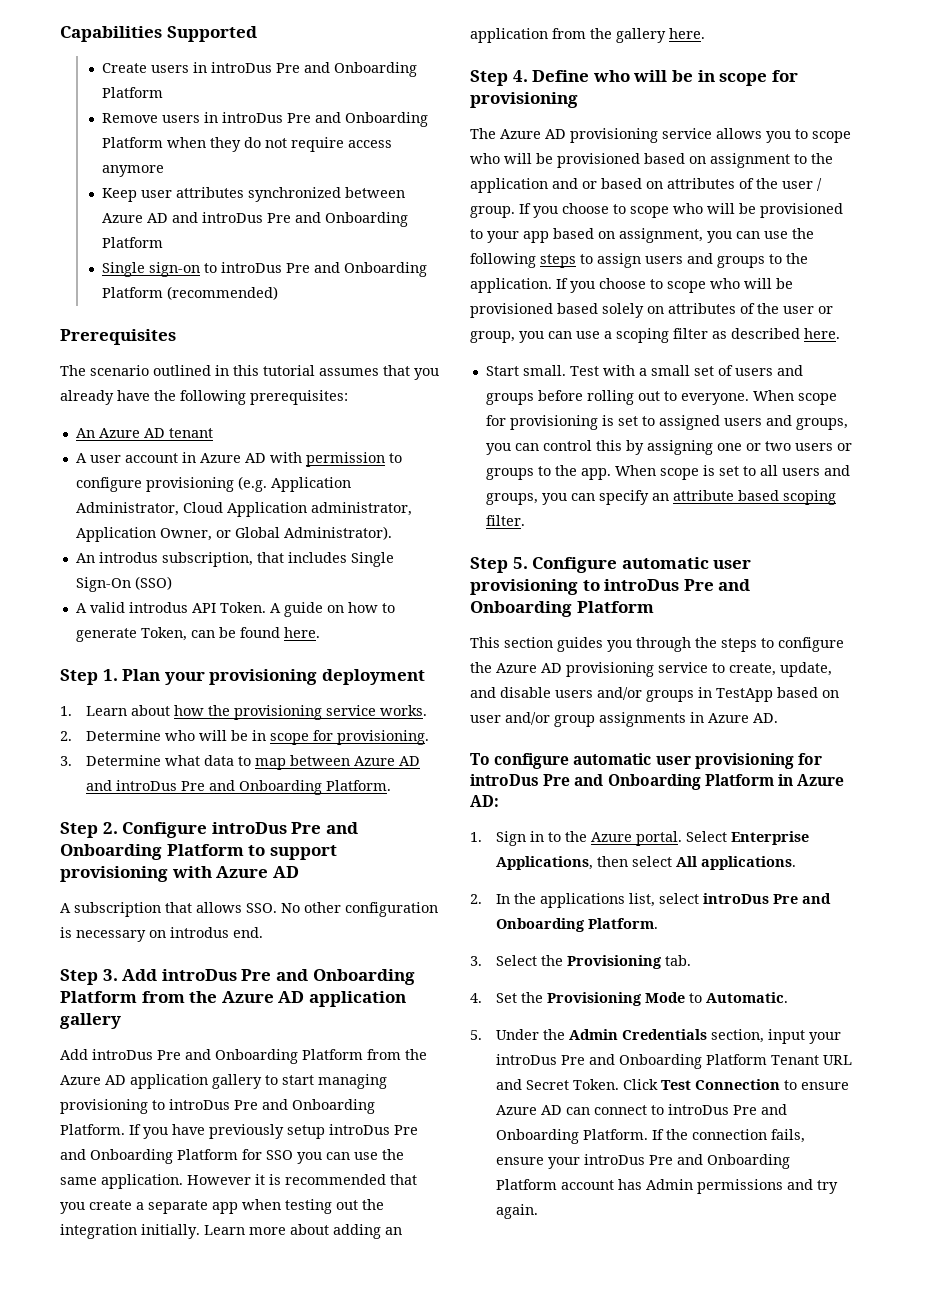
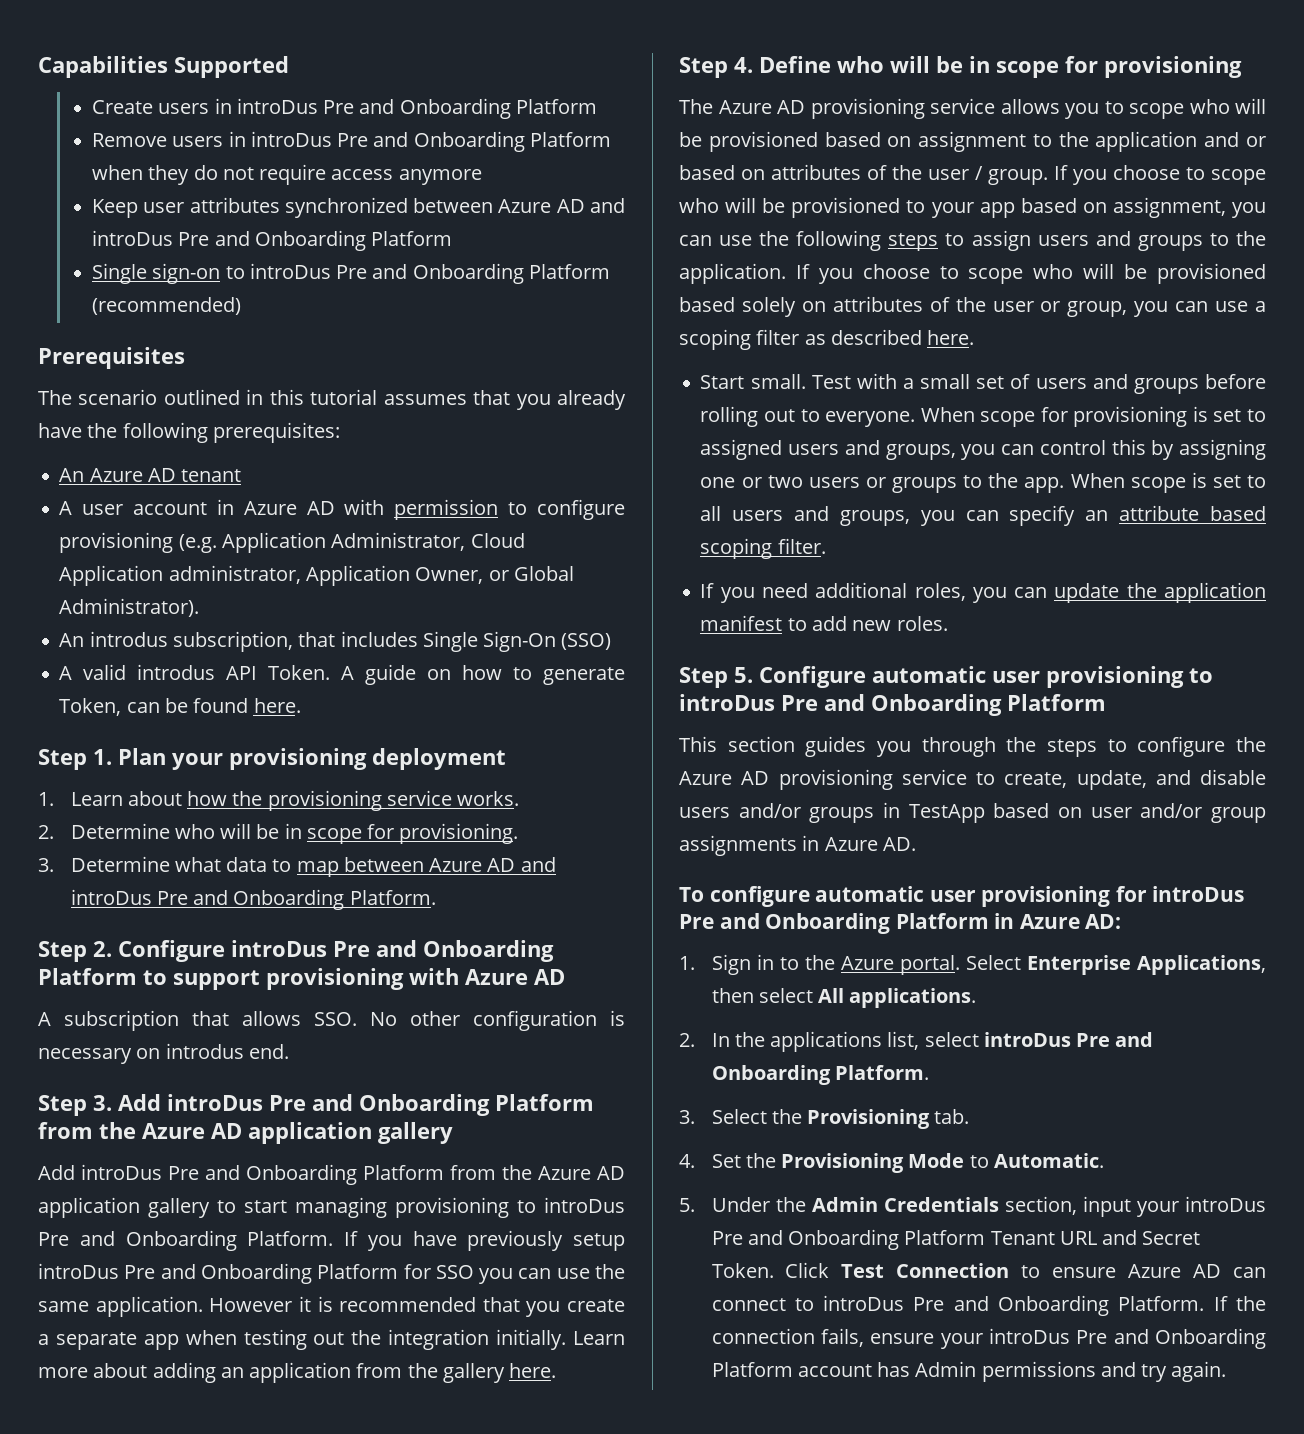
+ If you need additional roles, you can update the application manifest to add new roles.

